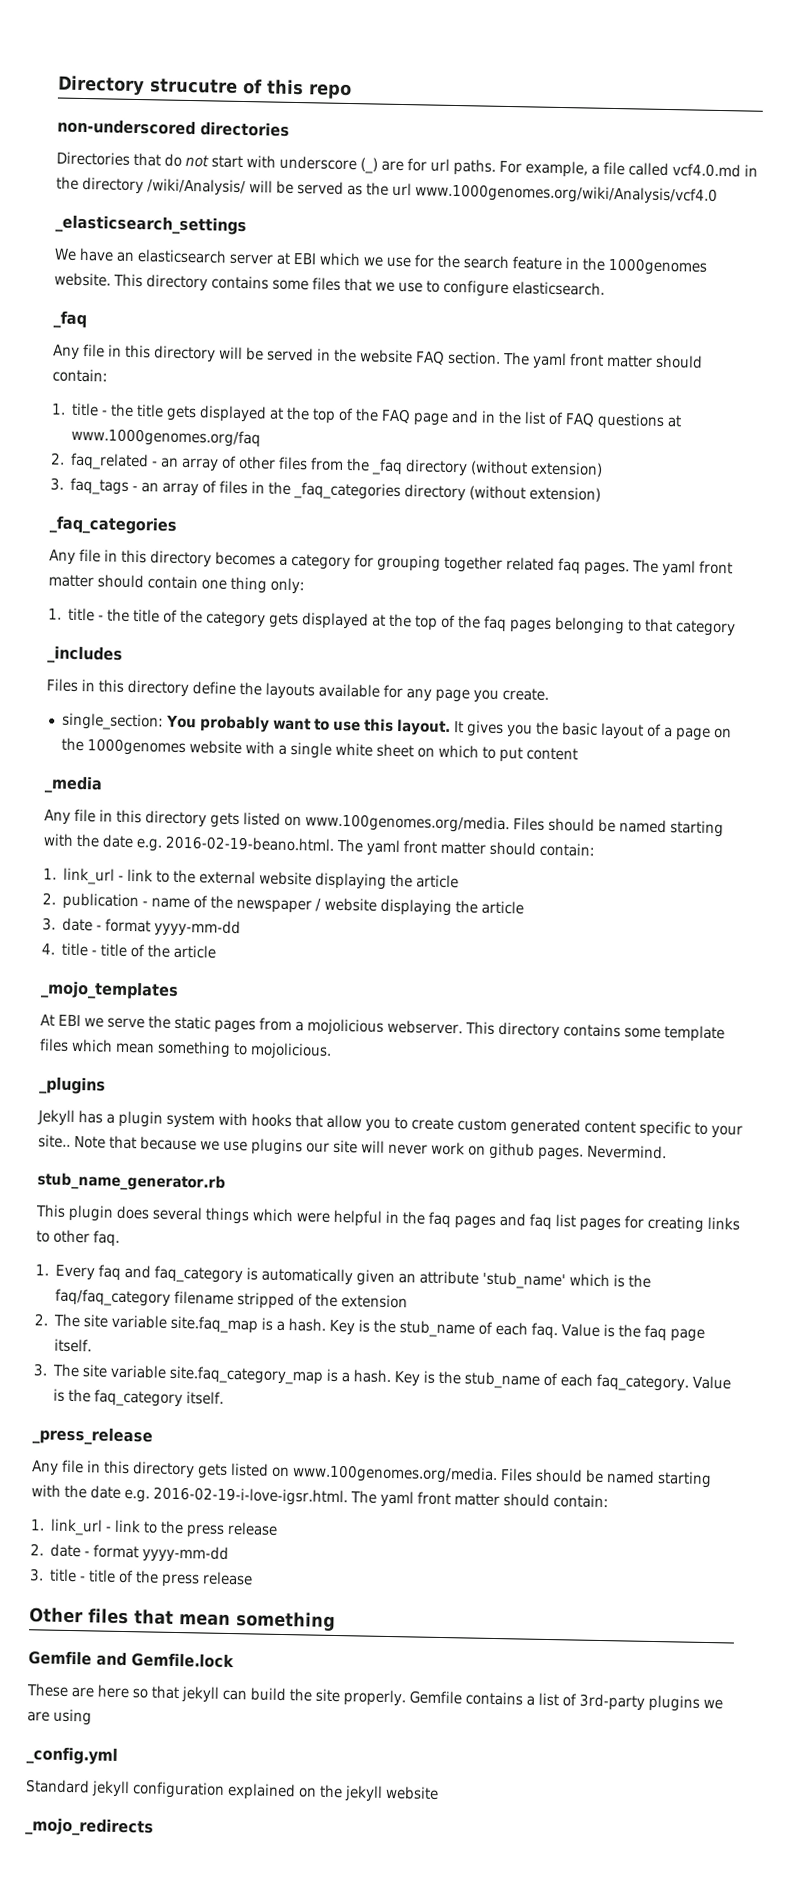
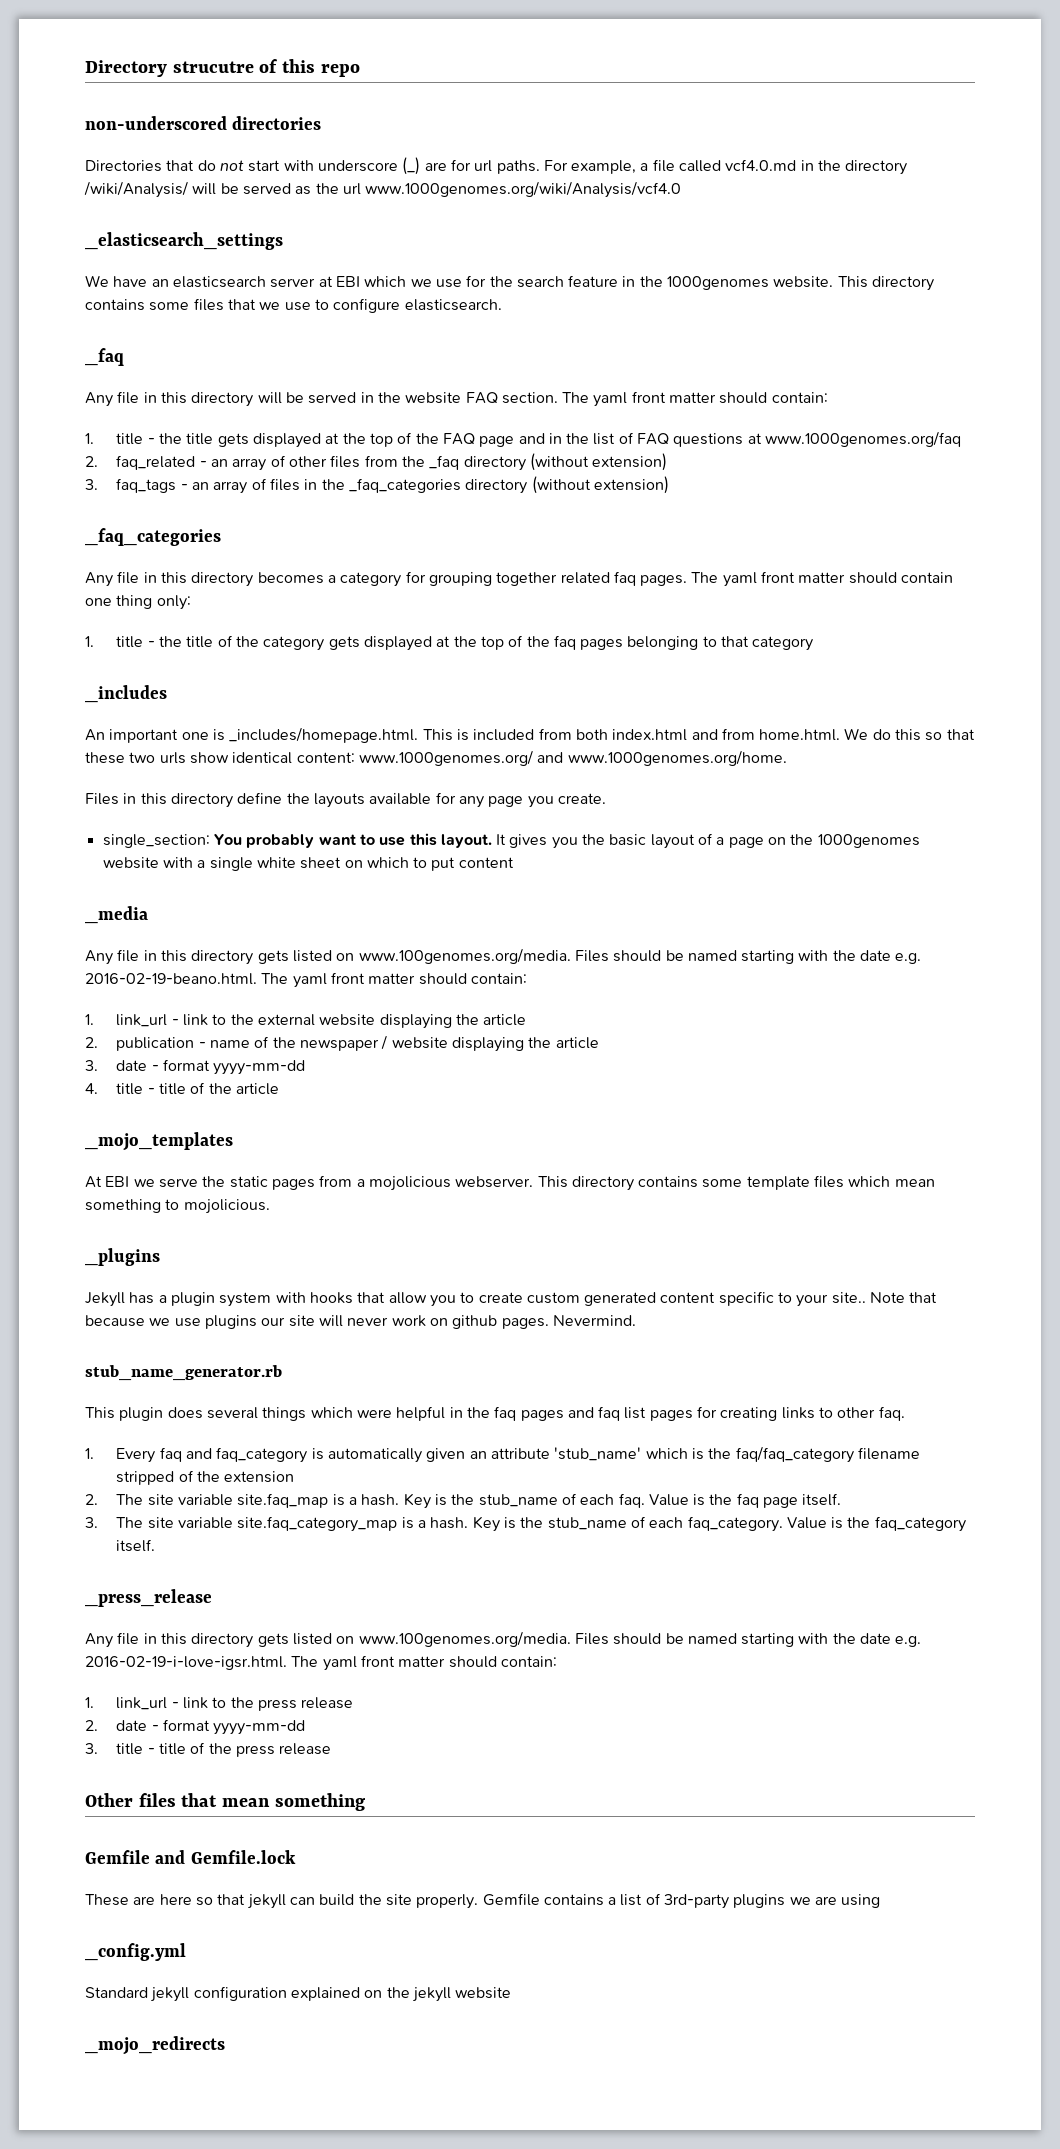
+ An important one is _includes/homepage.html. This is included from both index.html and from home.html. We do this so that these two urls show identical content: www.1000genomes.org/ and www.1000genomes.org/home.

